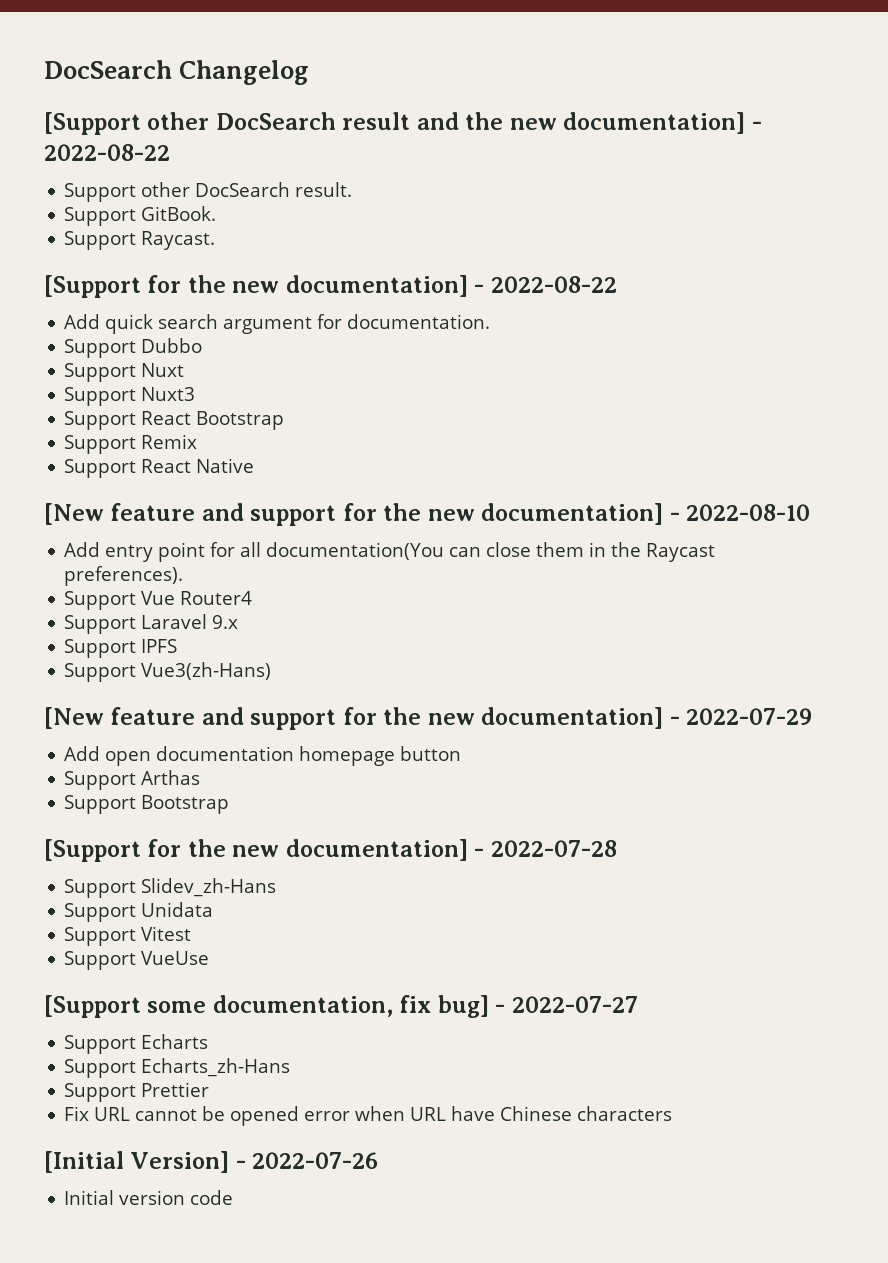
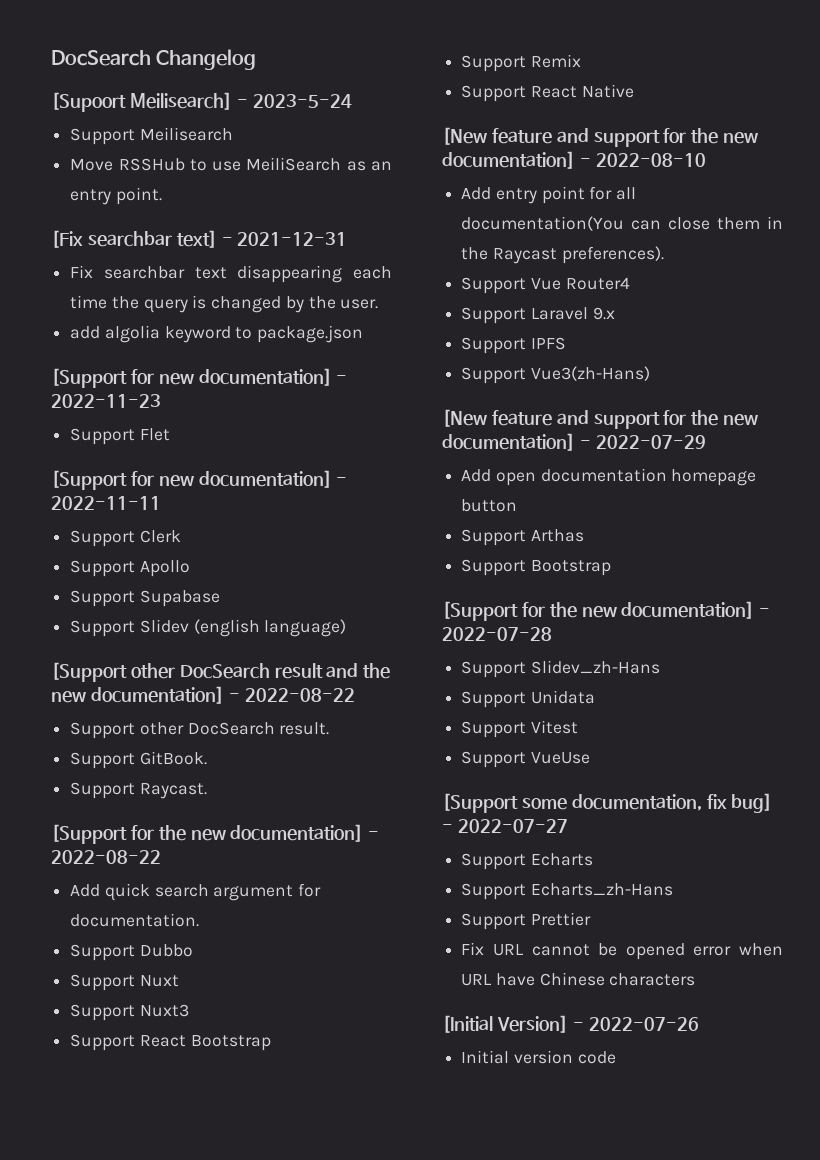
+ [Supoort Meilisearch] - 2023-5-24
+ Support Meilisearch
+ Move RSSHub to use MeiliSearch as an entry point.
+ [Fix searchbar text] - 2021-12-31
+ Fix searchbar text disappearing each time the query is changed by the user.
+ add algolia keyword to package.json
+ [Support for new documentation] - 2022-11-23
+ Support Flet
+ [Support for new documentation] - 2022-11-11
+ Support Clerk
+ Support Apollo
+ Support Supabase
+ Support Slidev (english language)

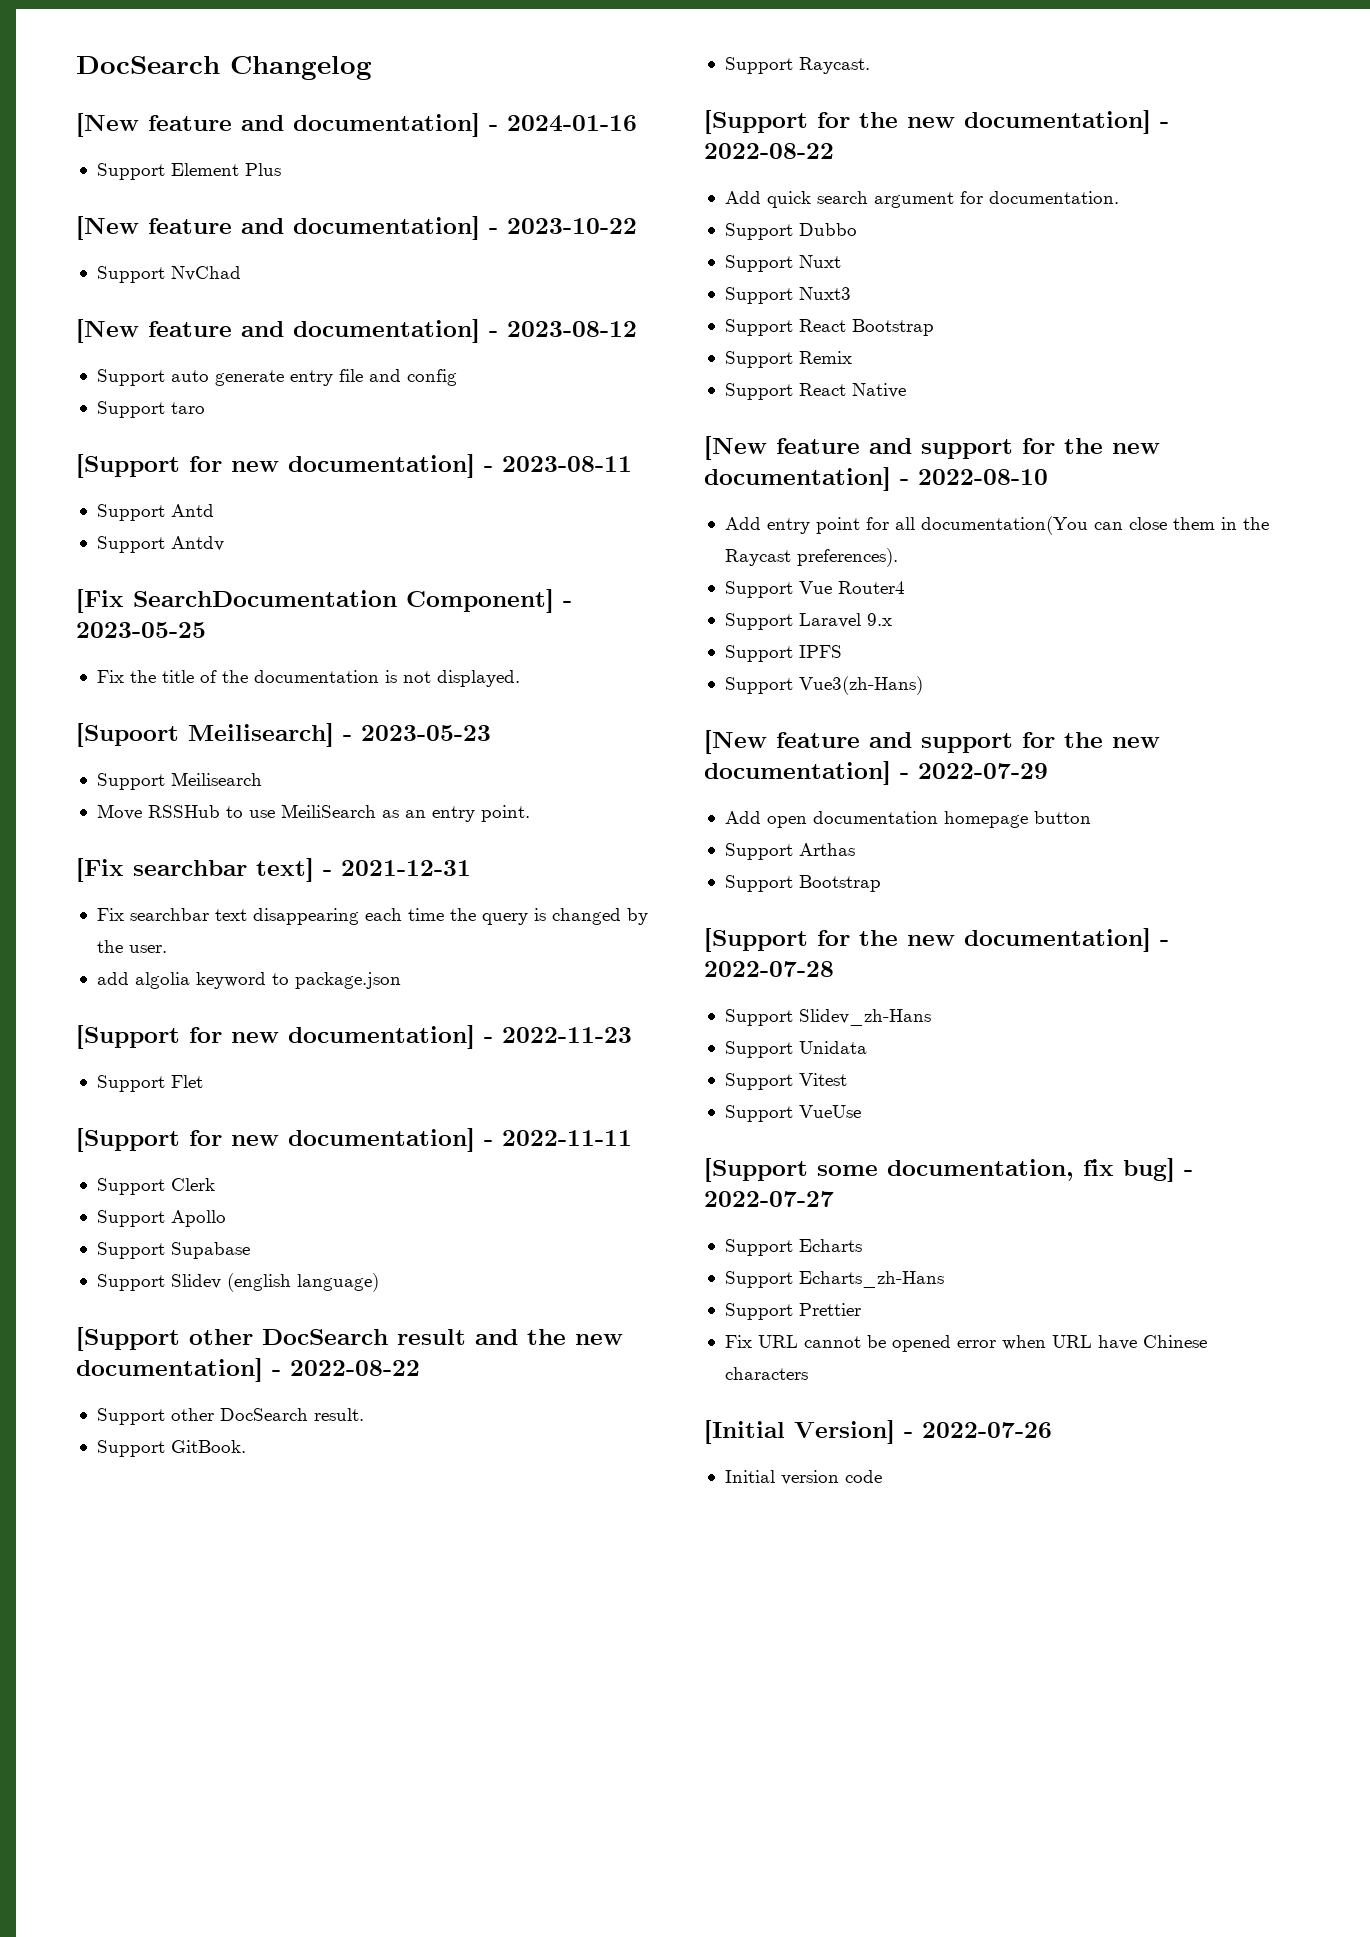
+ [New feature and documentation] - 2024-01-16
+ Support Element Plus
+ [New feature and documentation] - 2023-10-22
+ Support NvChad
+ [New feature and documentation] - 2023-08-12
+ Support auto generate entry file and config
+ Support taro
+ [Support for new documentation] - 2023-08-11
+ Support Antd
+ Support Antdv
+ [Fix SearchDocumentation Component] - 2023-05-25
+ Fix the title of the documentation is not displayed.
- [Supoort Meilisearch] - 2023-5-24
+ [Supoort Meilisearch] - 2023-05-23

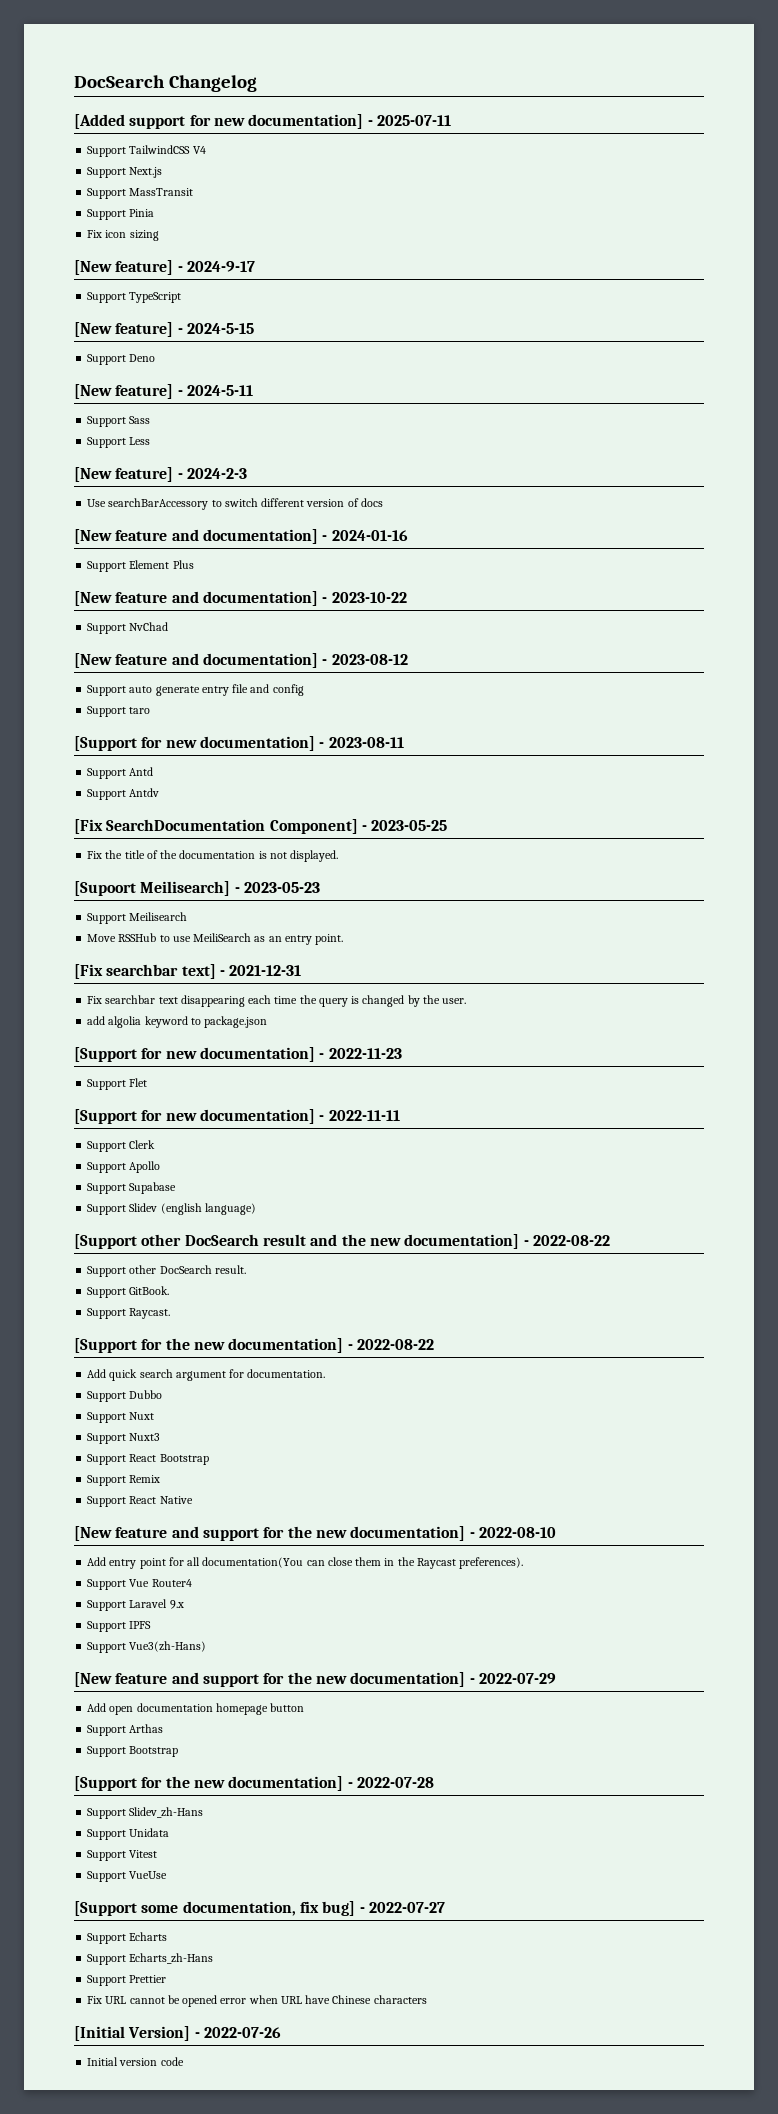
+ [Added support for new documentation] - 2025-07-11
+ Support TailwindCSS V4
+ Support Next.js
+ Support MassTransit
+ Support Pinia
+ Fix icon sizing
+ [New feature] - 2024-9-17
+ Support TypeScript
+ [New feature] - 2024-5-15
+ Support Deno
+ [New feature] - 2024-5-11
+ Support Sass
+ Support Less
+ [New feature] - 2024-2-3
+ Use searchBarAccessory to switch different version of docs

